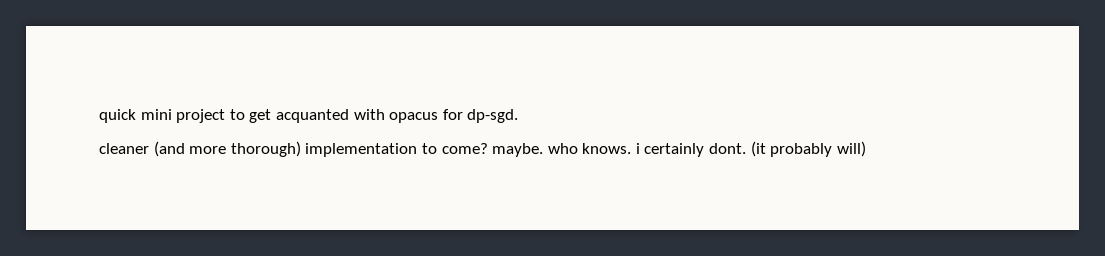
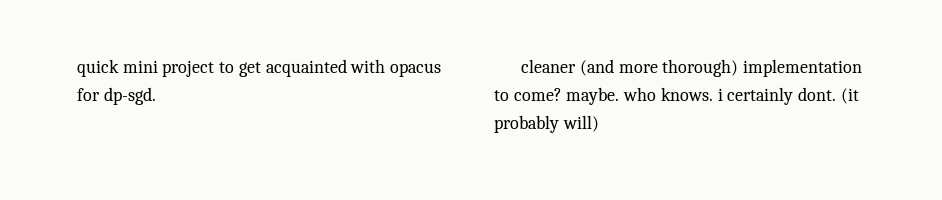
- quick mini project to get acquanted with opacus for dp-sgd.
+ quick mini project to get acquainted with opacus for dp-sgd.

